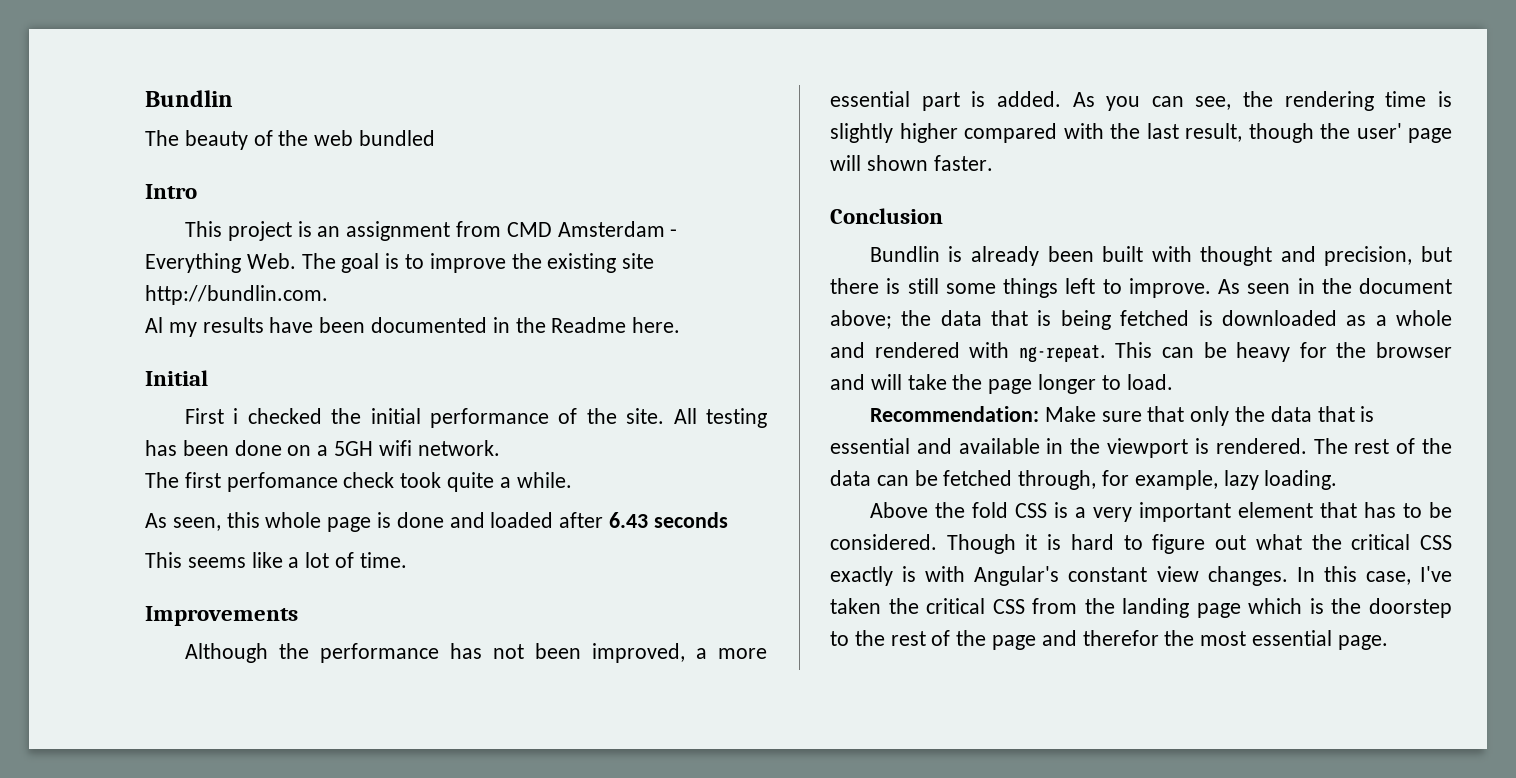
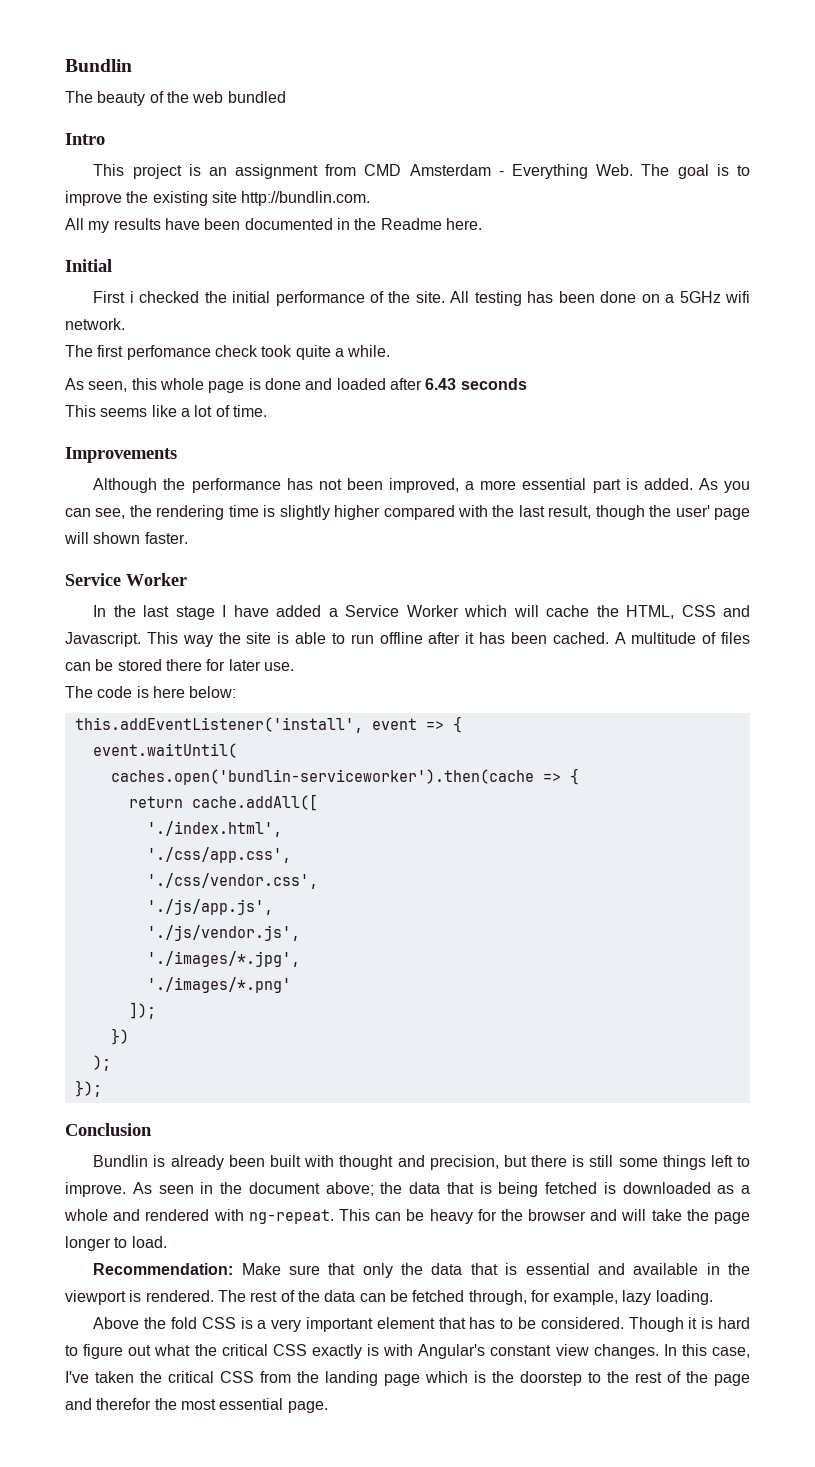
- Al my results have been documented in the Readme here.
+ All my results have been documented in the Readme here.
- All testing has been done on a 5GH wifi network.
+ All testing has been done on a 5GHz wifi network.
  As you can see, the rendering time is slightly higher compared with the last result, though the user' page will shown faster.
+ Service Worker
+ In the last stage I have added a Service Worker which will cache the HTML, CSS and Javascript. This way the site is able to run offline after it has been cached. A multitude of files can be stored there for later use.
+ The code is here below:
+ this.addEventListener('install', event => {
+ event.waitUntil(
+ caches.open('bundlin-serviceworker').then(cache => {
+ return cache.addAll([
+ './index.html',
+ './css/app.css',
+ './css/vendor.css',
+ './js/app.js',
+ './js/vendor.js',
+ './images/*.jpg',
+ './images/*.png'
+ ]);
+ })
+ );
+ });

